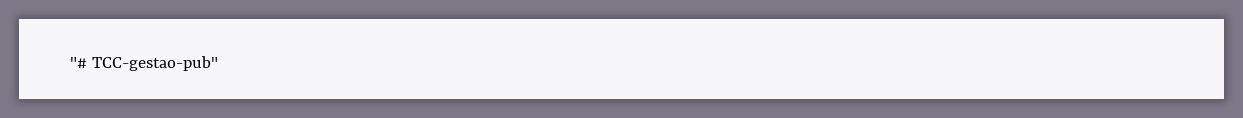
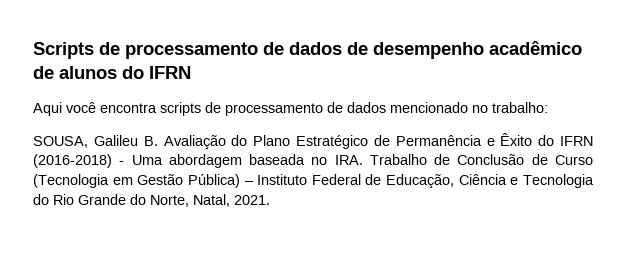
- "# TCC-gestao-pub"
+ Scripts de processamento de dados de desempenho acadêmico de alunos do IFRN
+ Aqui você encontra scripts de processamento de dados mencionado no trabalho:
+ SOUSA, Galileu B. Avaliação do Plano Estratégico de Permanência e Êxito do IFRN (2016-2018) - Uma abordagem baseada no IRA. Trabalho de Conclusão de Curso (Tecnologia em Gestão Pública) – Instituto Federal de Educação, Ciência e Tecnologia do Rio Grande do Norte, Natal, 2021.

